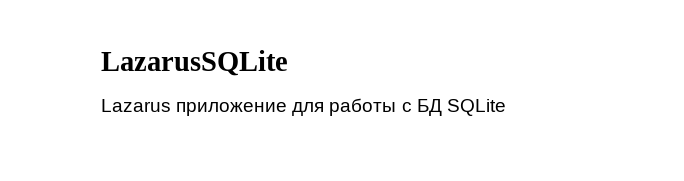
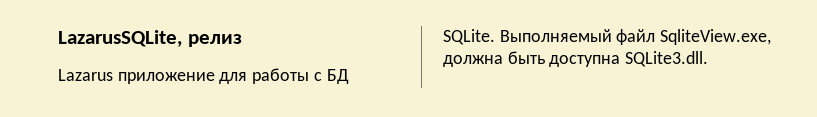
- LazarusSQLite
+ LazarusSQLite, релиз
- Lazarus приложение для работы с БД SQLite
+ Lazarus приложение для работы с БД SQLite. Выполняемый файл SqliteView.exe, должна быть доступна SQLite3.dll.

